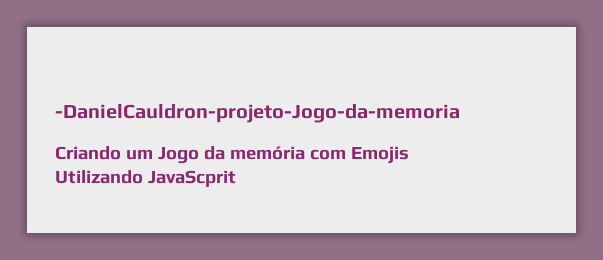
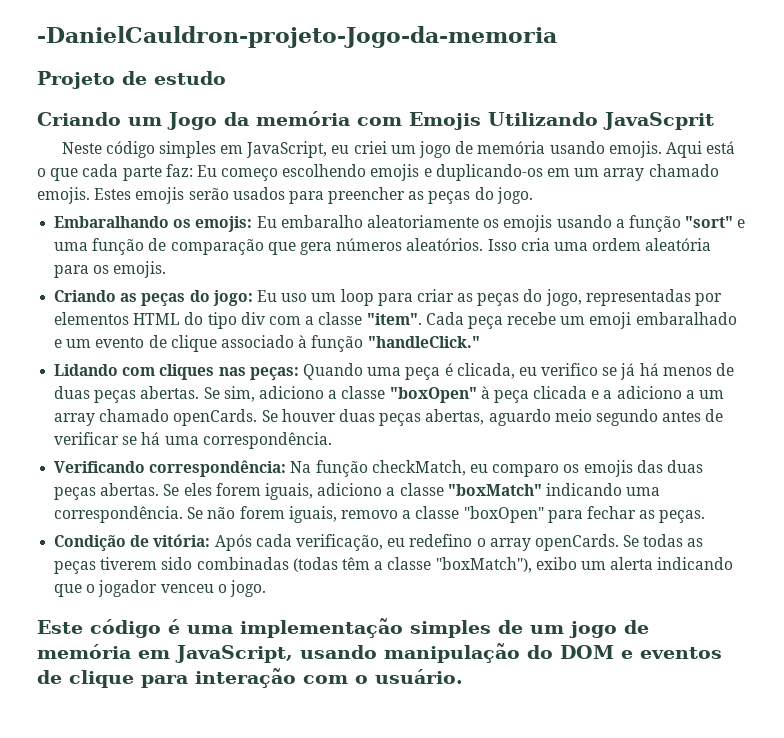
+ Projeto de estudo
+ Neste código simples em JavaScript, eu criei um jogo de memória usando emojis. Aqui está o que cada parte faz: Eu começo escolhendo emojis e duplicando-os em um array chamado emojis. Estes emojis serão usados para preencher as peças do jogo.
+ Embaralhando os emojis: Eu embaralho aleatoriamente os emojis usando a função "sort" e uma função de comparação que gera números aleatórios. Isso cria uma ordem aleatória para os emojis.
+ Criando as peças do jogo: Eu uso um loop para criar as peças do jogo, representadas por elementos HTML do tipo div com a classe "item". Cada peça recebe um emoji embaralhado e um evento de clique associado à função "handleClick."
+ Lidando com cliques nas peças: Quando uma peça é clicada, eu verifico se já há menos de duas peças abertas. Se sim, adiciono a classe "boxOpen" à peça clicada e a adiciono a um array chamado openCards. Se houver duas peças abertas, aguardo meio segundo antes de verificar se há uma correspondência.
+ Verificando correspondência: Na função checkMatch, eu comparo os emojis das duas peças abertas. Se eles forem iguais, adiciono a classe "boxMatch" indicando uma correspondência. Se não forem iguais, removo a classe "boxOpen" para fechar as peças.
+ Condição de vitória: Após cada verificação, eu redefino o array openCards. Se todas as peças tiverem sido combinadas (todas têm a classe "boxMatch"), exibo um alerta indicando que o jogador venceu o jogo.
+ Este código é uma implementação simples de um jogo de memória em JavaScript, usando manipulação do DOM e eventos de clique para interação com o usuário.

